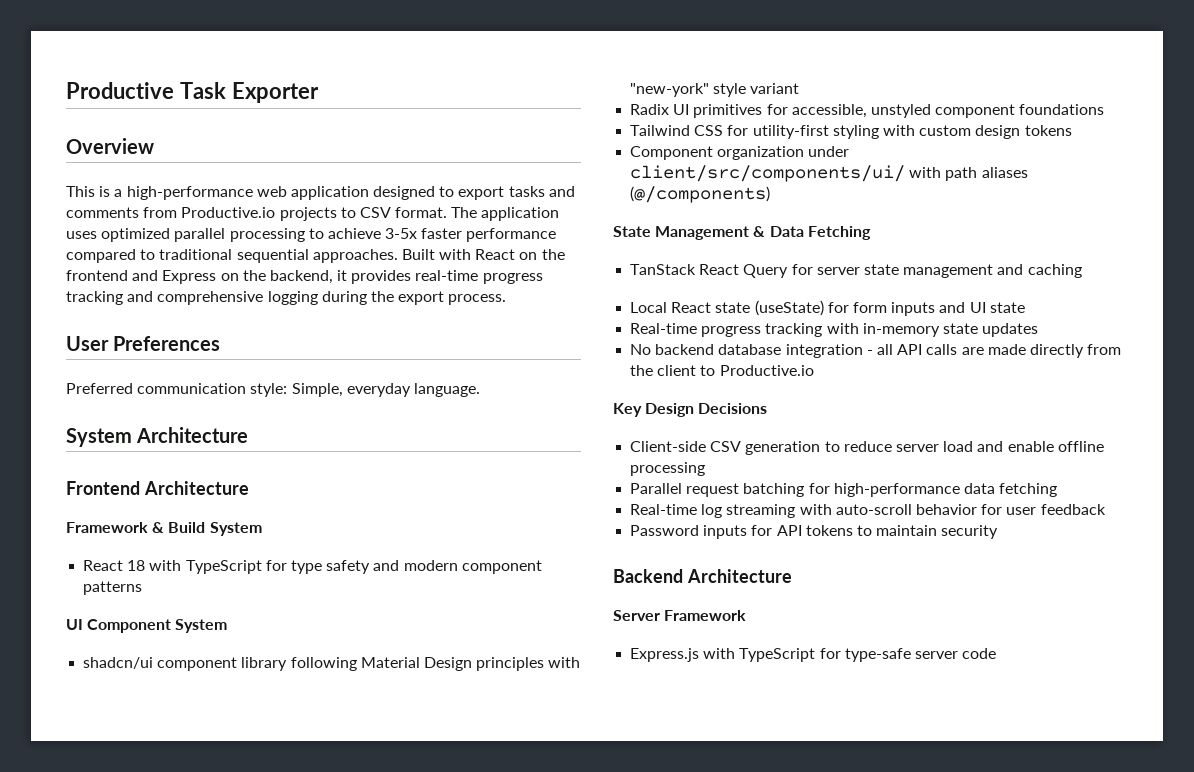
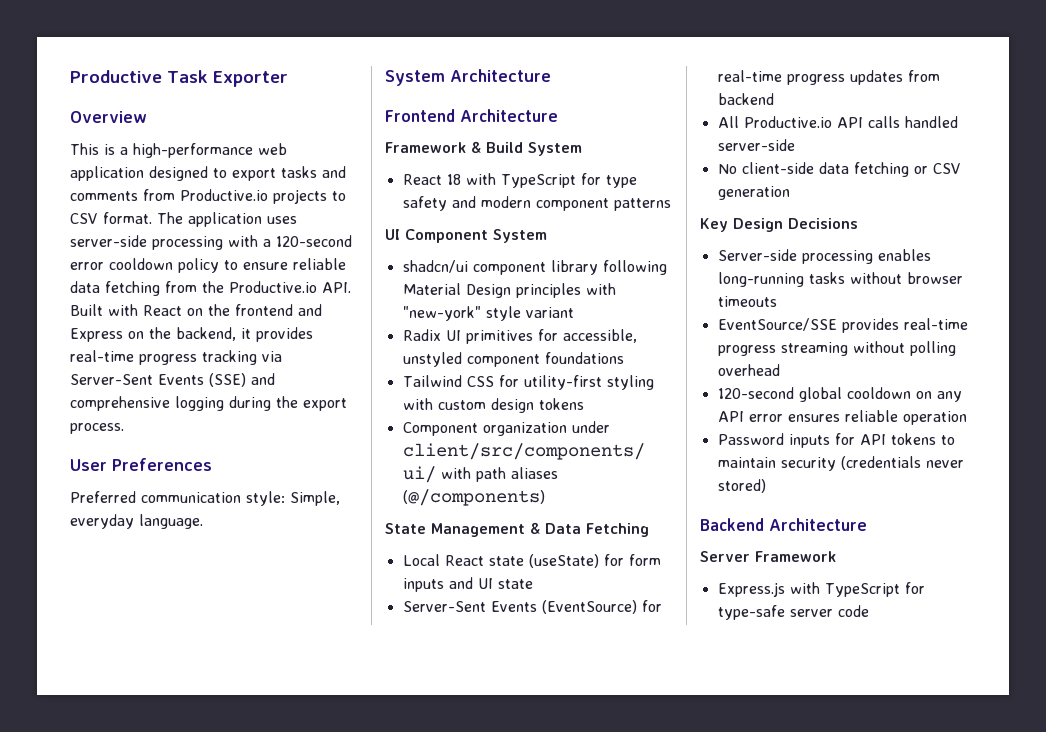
- The application uses optimized parallel processing to achieve 3-5x faster performance compared to traditional sequential approaches. Built with React on the frontend and Express on the backend, it provides real-time progress tracking and comprehensive logging during the export process.
+ The application uses server-side processing with a 120-second error cooldown policy to ensure reliable data fetching from the Productive.io API. Built with React on the frontend and Express on the backend, it provides real-time progress tracking via Server-Sent Events (SSE) and comprehensive logging during the export process.
- TanStack React Query for server state management and caching
- Real-time progress tracking with in-memory state updates
- No backend database integration - all API calls are made directly from the client to Productive.io
+ Server-Sent Events (EventSource) for real-time progress updates from backend
+ All Productive.io API calls handled server-side
+ No client-side data fetching or CSV generation
  Key Design Decisions
- Client-side CSV generation to reduce server load and enable offline processing
- Parallel request batching for high-performance data fetching
- Real-time log streaming with auto-scroll behavior for user feedback
+ Server-side processing enables long-running tasks without browser timeouts
+ EventSource/SSE provides real-time progress streaming without polling overhead
+ 120-second global cooldown on any API error ensures reliable operation
- Password inputs for API tokens to maintain security
+ Password inputs for API tokens to maintain security (credentials never stored)

